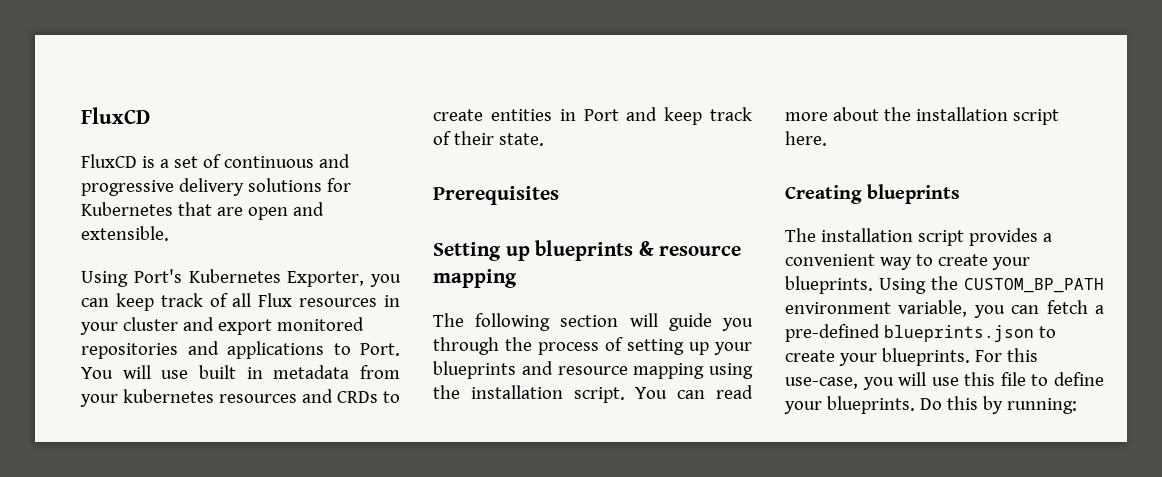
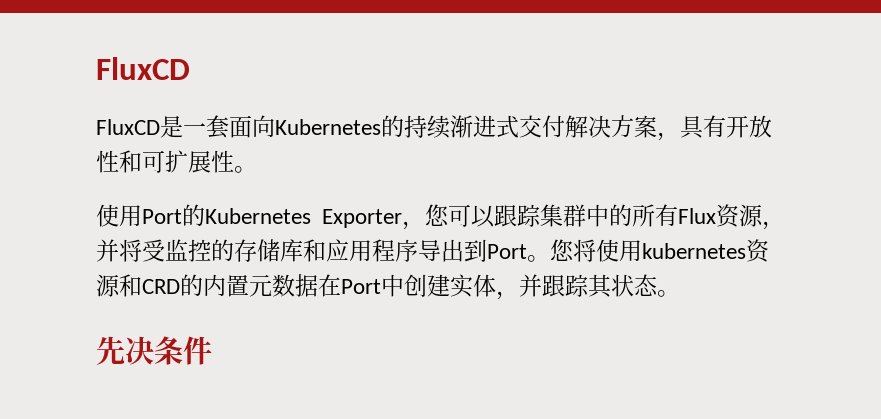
- FluxCD is a set of continuous and progressive delivery solutions for Kubernetes that are open and extensible.
- Using Port's Kubernetes Exporter, you can keep track of all Flux resources in your cluster and export monitored repositories and applications to Port. You will use built in metadata from your kubernetes resources and CRDs to create entities in Port and keep track of their state.
- Prerequisites
- Setting up blueprints & resource mapping
- The following section will guide you through the process of setting up your blueprints and resource mapping using the installation script. You can read more about the installation script here.
- Creating blueprints
- The installation script provides a convenient way to create your blueprints. Using the CUSTOM_BP_PATH environment variable, you can fetch a pre-defined blueprints.json to create your blueprints. For this use-case, you will use this file to define your blueprints. Do this by running:
+ FluxCD是一套面向Kubernetes的持续渐进式交付解决方案，具有开放性和可扩展性。
+ 使用Port的Kubernetes Exporter，您可以跟踪集群中的所有Flux资源，并将受监控的存储库和应用程序导出到Port。您将使用kubernetes资源和CRD的内置元数据在Port中创建实体，并跟踪其状态。
+ 先决条件

